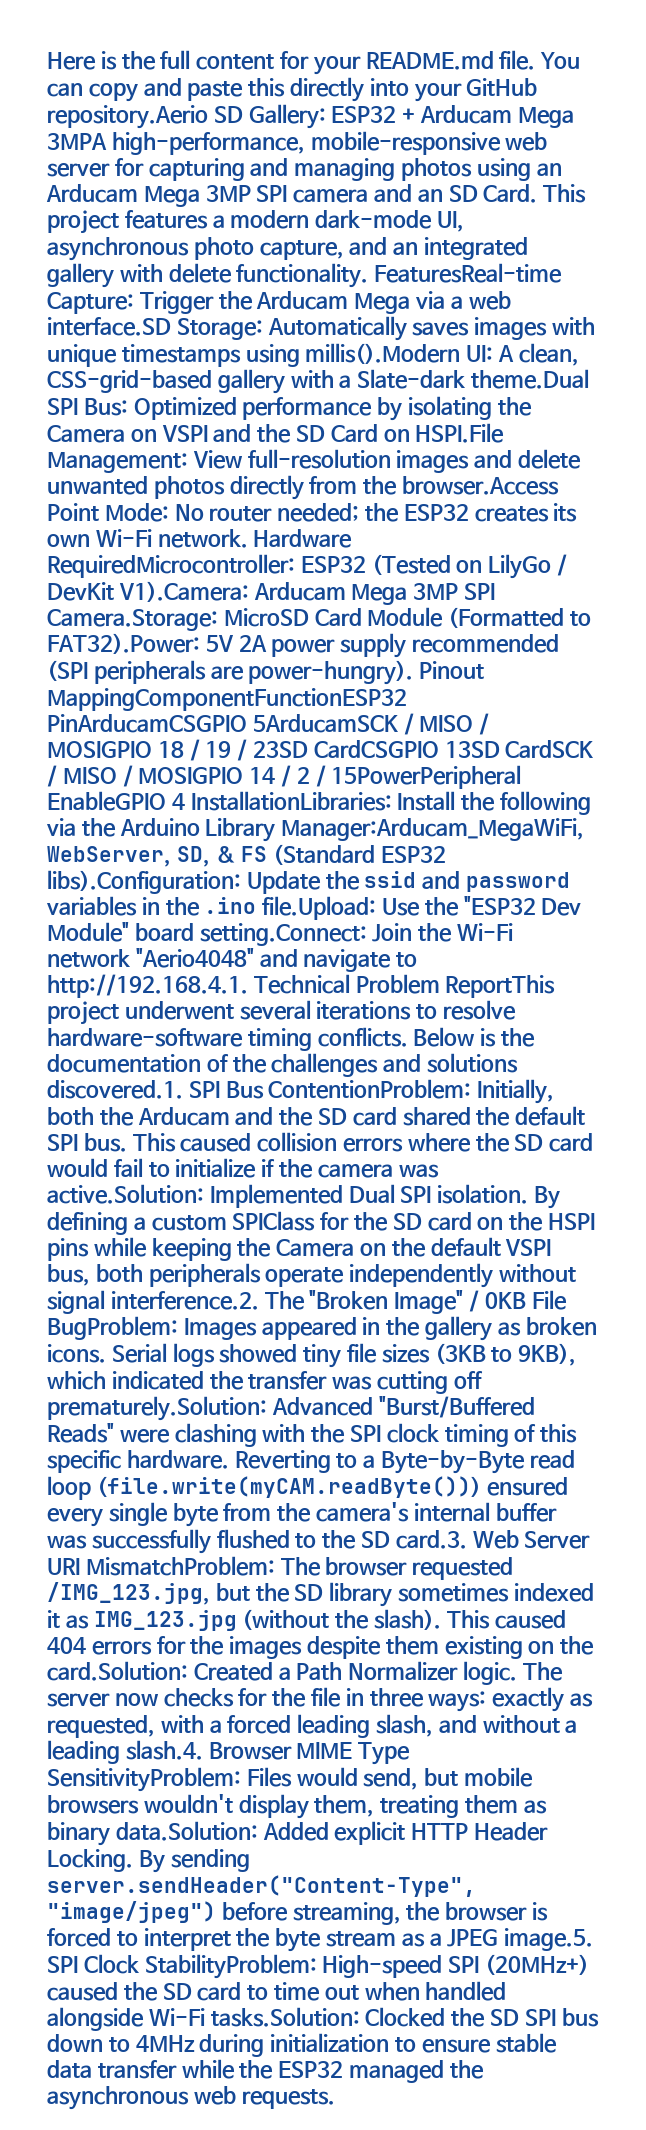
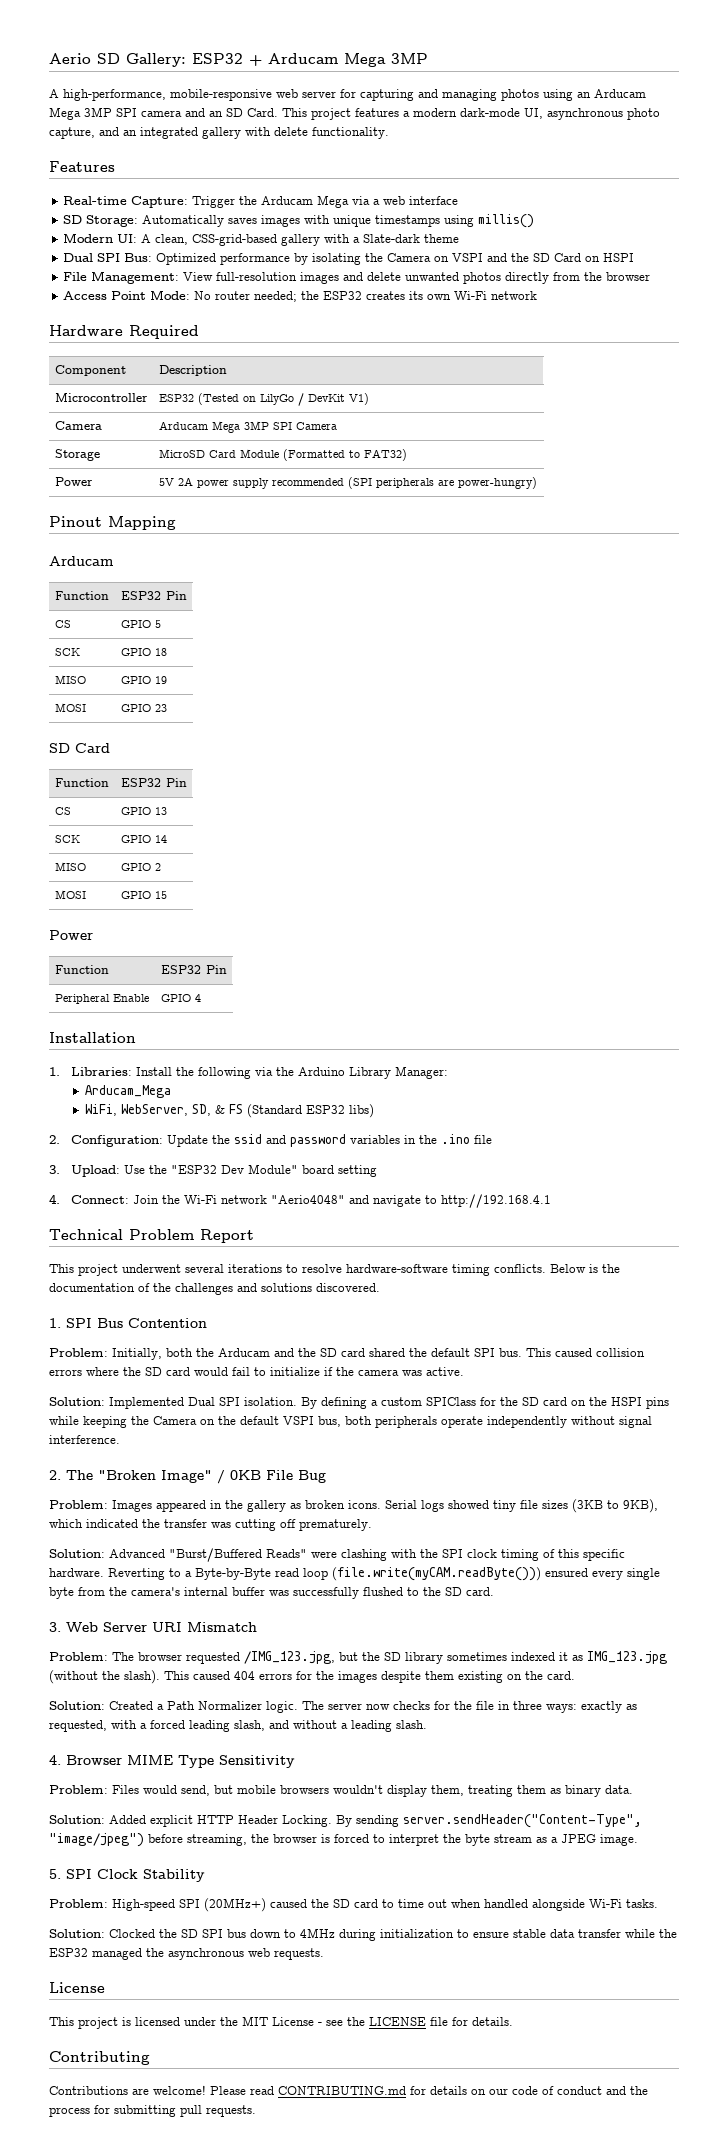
- Here is the full content for your README.md file. You can copy and paste this directly into your GitHub repository.Aerio SD Gallery: ESP32 + Arducam Mega 3MPA high-performance, mobile-responsive web server for capturing and managing photos using an Arducam Mega 3MP SPI camera and an SD Card.
+ Aerio SD Gallery: ESP32 + Arducam Mega 3MP
+ A high-performance, mobile-responsive web server for capturing and managing photos using an Arducam Mega 3MP SPI camera and an SD Card.
- This project features a modern dark-mode UI, asynchronous photo capture, and an integrated gallery with delete functionality. FeaturesReal-time Capture:
+ This project features a modern dark-mode UI, asynchronous photo capture, and an integrated gallery with delete functionality.
+ Features
+ Real-time Capture:
- Trigger the Arducam Mega via a web interface.SD Storage:
+ Trigger the Arducam Mega via a web interface
+ SD Storage:
- Automatically saves images with unique timestamps using millis().Modern UI:
+ Automatically saves images with unique timestamps using millis()
+ Modern UI:
- A clean, CSS-grid-based gallery with a Slate-dark theme.Dual SPI Bus:
+ A clean, CSS-grid-based gallery with a Slate-dark theme
+ Dual SPI Bus:
- Optimized performance by isolating the Camera on VSPI and the SD Card on HSPI.File Management:
+ Optimized performance by isolating the Camera on VSPI and the SD Card on HSPI
+ File Management:
- View full-resolution images and delete unwanted photos directly from the browser.Access Point Mode:
+ View full-resolution images and delete unwanted photos directly from the browser
+ Access Point Mode:
- the ESP32 creates its own Wi-Fi network. Hardware RequiredMicrocontroller: ESP32 (Tested on LilyGo / DevKit V1).Camera: Arducam Mega 3MP SPI Camera.Storage: MicroSD Card Module (Formatted to FAT32).Power: 5V 2A power supply recommended (SPI peripherals are power-hungry). Pinout MappingComponentFunctionESP32 PinArducamCSGPIO 5ArducamSCK / MISO / MOSIGPIO 18 / 19 / 23SD CardCSGPIO 13SD CardSCK / MISO / MOSIGPIO 14 / 2 / 15PowerPeripheral EnableGPIO 4 InstallationLibraries:
+ the ESP32 creates its own Wi-Fi network
+ Hardware Required
+ Component | Description
+ Microcontroller | ESP32 (Tested on LilyGo / DevKit V1)
+ Camera | Arducam Mega 3MP SPI Camera
+ Storage | MicroSD Card Module (Formatted to FAT32)
+ Power | 5V 2A power supply recommended (SPI peripherals are power-hungry)
+ Pinout Mapping
+ Arducam
+ Function | ESP32 Pin
+ CS | GPIO 5
+ SCK | GPIO 18
+ MISO | GPIO 19
+ MOSI | GPIO 23
+ SD Card
+ Function | ESP32 Pin
+ CS | GPIO 13
+ SCK | GPIO 14
+ MISO | GPIO 2
+ MOSI | GPIO 15
+ Power
+ Function | ESP32 Pin
+ Peripheral Enable | GPIO 4
+ Installation
+ 1. Libraries:
- Install the following via the Arduino Library Manager:Arducam_MegaWiFi, WebServer, SD, & FS (Standard ESP32 libs).Configuration:
+ Install the following via the Arduino Library Manager:
+ Arducam_Mega
+ WiFi, WebServer, SD, & FS (Standard ESP32 libs)
+ 2. Configuration:
- Update the ssid and password variables in the .ino file.Upload:
+ Update the ssid and password variables in the .ino file
+ 3. Upload:
- Use the "ESP32 Dev Module" board setting.Connect:
+ Use the "ESP32 Dev Module" board setting
+ 4. Connect:
- Join the Wi-Fi network "Aerio4048" and navigate to http://192.168.4.1. Technical Problem ReportThis project underwent several iterations to resolve hardware-software timing conflicts.
+ Join the Wi-Fi network "Aerio4048" and navigate to http://192.168.4.1
+ Technical Problem Report
+ This project underwent several iterations to resolve hardware-software timing conflicts.
- Below is the documentation of the challenges and solutions discovered.1. SPI Bus ContentionProblem: Initially, both the Arducam and the SD card shared the default SPI bus.
+ Below is the documentation of the challenges and solutions discovered.
+ 1. SPI Bus Contention
+ Problem: Initially, both the Arducam and the SD card shared the default SPI bus.
- This caused collision errors where the SD card would fail to initialize if the camera was active.Solution: Implemented Dual SPI isolation.
+ This caused collision errors where the SD card would fail to initialize if the camera was active.
+ Solution: Implemented Dual SPI isolation.
- By defining a custom SPIClass for the SD card on the HSPI pins while keeping the Camera on the default VSPI bus, both peripherals operate independently without signal interference.2. The "Broken Image" / 0KB File BugProblem: Images appeared in the gallery as broken icons.
+ By defining a custom SPIClass for the SD card on the HSPI pins while keeping the Camera on the default VSPI bus, both peripherals operate independently without signal interference.
+ 2. The "Broken Image" / 0KB File Bug
+ Problem: Images appeared in the gallery as broken icons.
- Serial logs showed tiny file sizes (3KB to 9KB), which indicated the transfer was cutting off prematurely.Solution: Advanced "Burst/Buffered Reads" were clashing with the SPI clock timing of this specific hardware.
+ Serial logs showed tiny file sizes (3KB to 9KB), which indicated the transfer was cutting off prematurely.
+ Solution: Advanced "Burst/Buffered Reads" were clashing with the SPI clock timing of this specific hardware.
- Reverting to a Byte-by-Byte read loop (file.write(myCAM.readByte())) ensured every single byte from the camera's internal buffer was successfully flushed to the SD card.3. Web Server URI MismatchProblem: The browser requested /IMG_123.jpg, but the SD library sometimes indexed it as IMG_123.jpg (without the slash).
+ Reverting to a Byte-by-Byte read loop (file.write(myCAM.readByte())) ensured every single byte from the camera's internal buffer was successfully flushed to the SD card.
+ 3. Web Server URI Mismatch
+ Problem: The browser requested /IMG_123.jpg, but the SD library sometimes indexed it as IMG_123.jpg (without the slash).
- This caused 404 errors for the images despite them existing on the card.Solution: Created a Path Normalizer logic.
+ This caused 404 errors for the images despite them existing on the card.
+ Solution: Created a Path Normalizer logic.
- The server now checks for the file in three ways: exactly as requested, with a forced leading slash, and without a leading slash.4. Browser MIME Type SensitivityProblem: Files would send, but mobile browsers wouldn't display them, treating them as binary data.Solution: Added explicit HTTP Header Locking.
+ The server now checks for the file in three ways: exactly as requested, with a forced leading slash, and without a leading slash.
+ 4. Browser MIME Type Sensitivity
+ Problem: Files would send, but mobile browsers wouldn't display them, treating them as binary data.
+ Solution: Added explicit HTTP Header Locking.
- By sending server.sendHeader("Content-Type", "image/jpeg") before streaming, the browser is forced to interpret the byte stream as a JPEG image.5. SPI Clock StabilityProblem: High-speed SPI (20MHz+) caused the SD card to time out when handled alongside Wi-Fi tasks.Solution: Clocked the SD SPI bus down to 4MHz during initialization to ensure stable data transfer while the ESP32 managed the asynchronous web requests.
+ By sending server.sendHeader("Content-Type", "image/jpeg") before streaming, the browser is forced to interpret the byte stream as a JPEG image.
+ 5. SPI Clock Stability
+ Problem: High-speed SPI (20MHz+) caused the SD card to time out when handled alongside Wi-Fi tasks.
+ Solution: Clocked the SD SPI bus down to 4MHz during initialization to ensure stable data transfer while the ESP32 managed the asynchronous web requests.
+ License
+ This project is licensed under the MIT License - see the LICENSE file for details.
+ Contributing
+ Contributions are welcome! Please read CONTRIBUTING.md for details on our code of conduct and the process for submitting pull requests.

